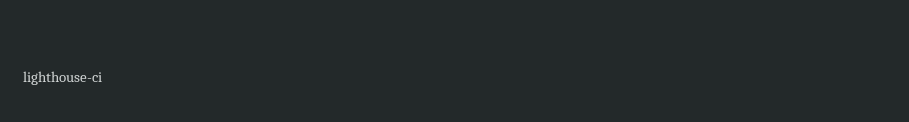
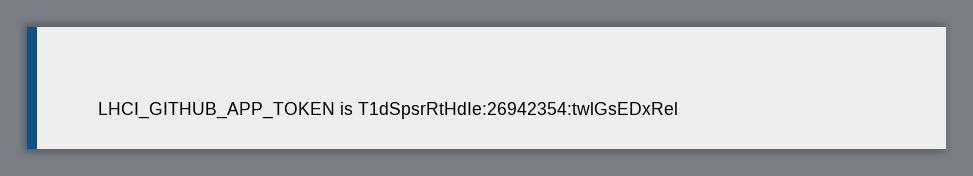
- lighthouse-ci
+ LHCI_GITHUB_APP_TOKEN is T1dSpsrRtHdIe:26942354:twlGsEDxRel

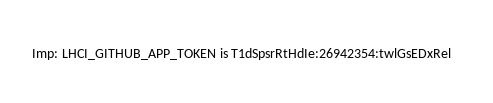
- LHCI_GITHUB_APP_TOKEN is T1dSpsrRtHdIe:26942354:twlGsEDxRel
+ Imp: LHCI_GITHUB_APP_TOKEN is T1dSpsrRtHdIe:26942354:twlGsEDxRel

